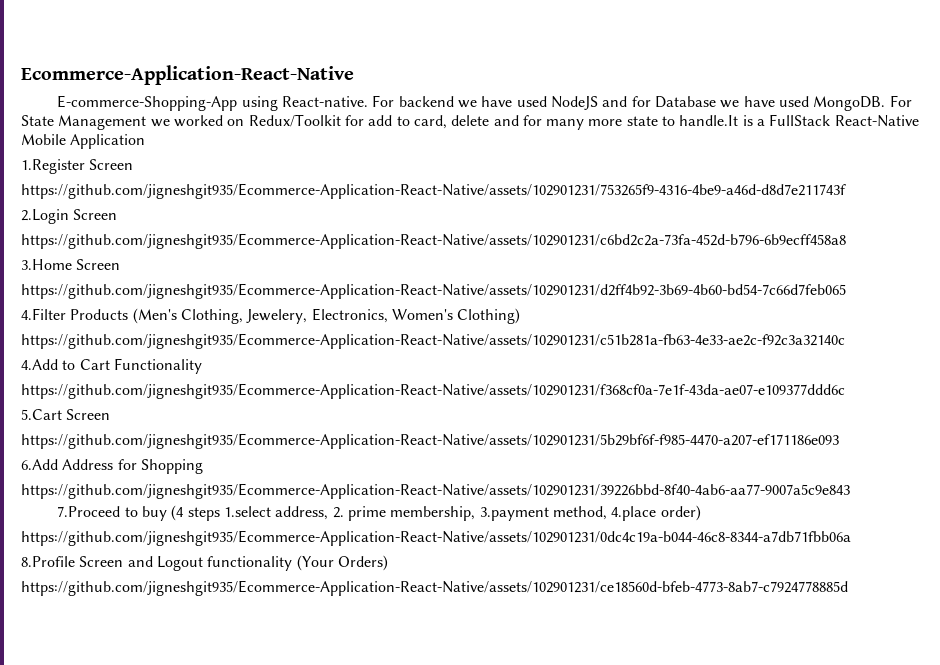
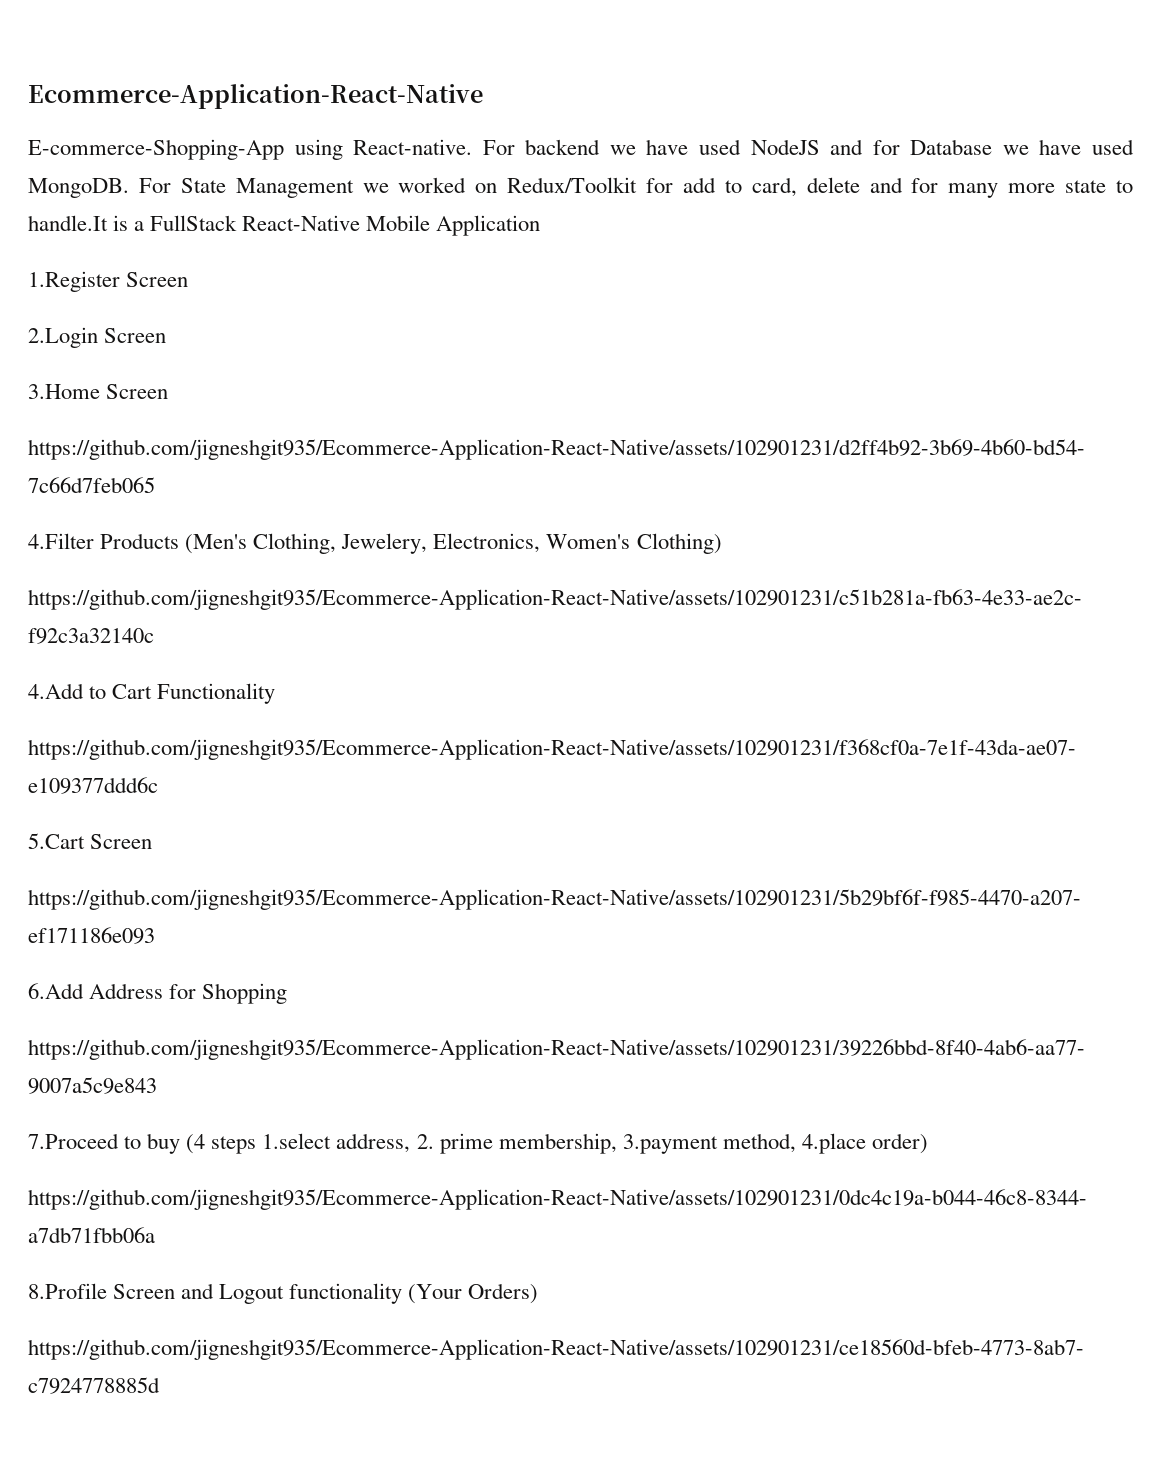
- https://github.com/jigneshgit935/Ecommerce-Application-React-Native/assets/102901231/753265f9-4316-4be9-a46d-d8d7e211743f
- https://github.com/jigneshgit935/Ecommerce-Application-React-Native/assets/102901231/c6bd2c2a-73fa-452d-b796-6b9ecff458a8

